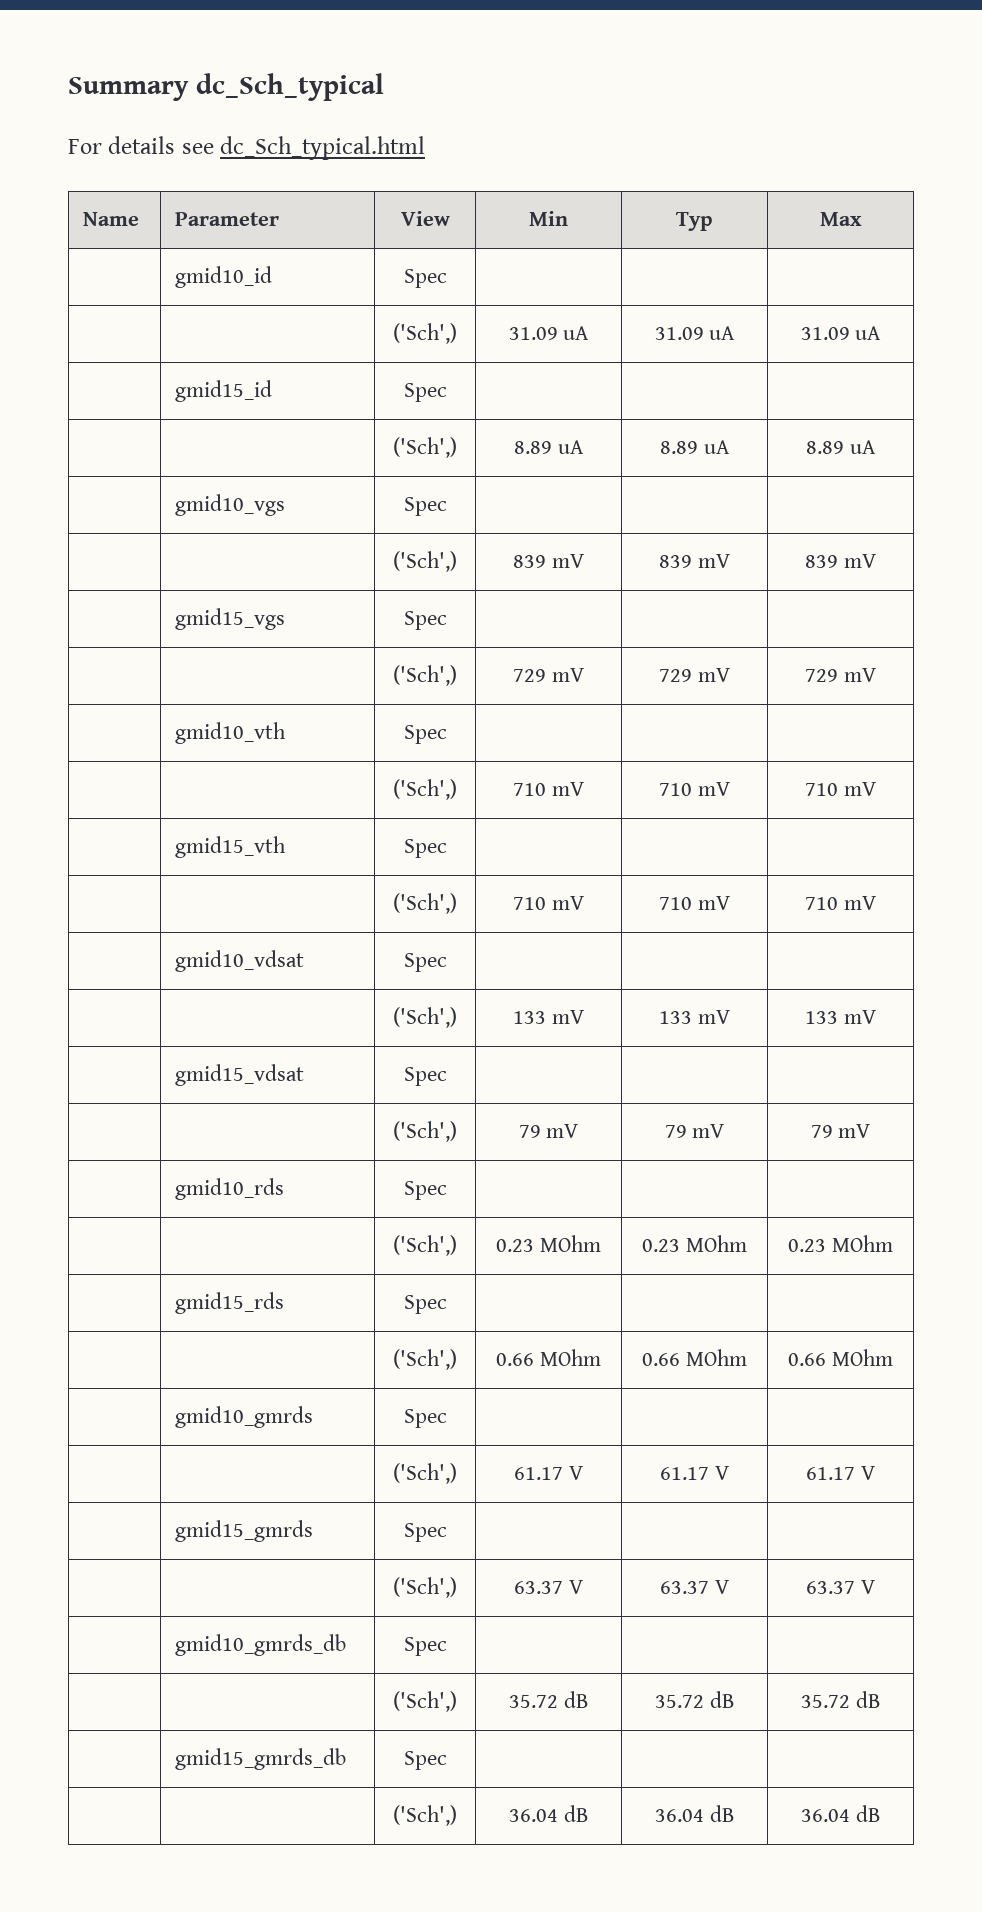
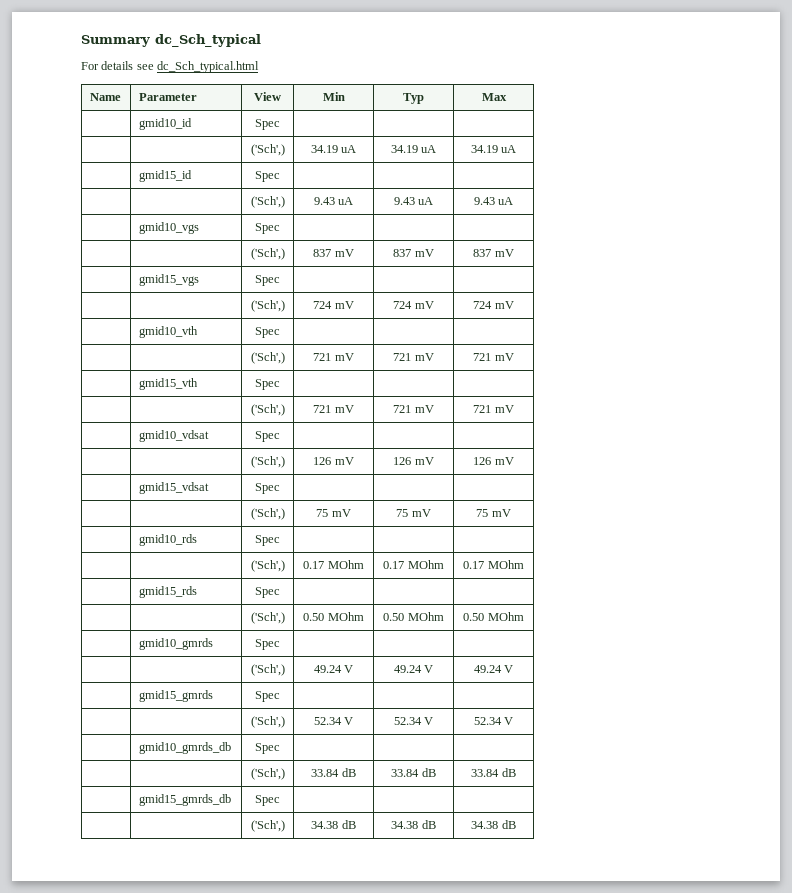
- | | ('Sch',) | 31.09 uA | 31.09 uA | 31.09 uA
+ | | ('Sch',) | 34.19 uA | 34.19 uA | 34.19 uA
- | | ('Sch',) | 8.89 uA | 8.89 uA | 8.89 uA
+ | | ('Sch',) | 9.43 uA | 9.43 uA | 9.43 uA
- | | ('Sch',) | 839 mV | 839 mV | 839 mV
+ | | ('Sch',) | 837 mV | 837 mV | 837 mV
- | | ('Sch',) | 729 mV | 729 mV | 729 mV
+ | | ('Sch',) | 724 mV | 724 mV | 724 mV
  | gmid10_vth | Spec | | |
- | | ('Sch',) | 710 mV | 710 mV | 710 mV
+ | | ('Sch',) | 721 mV | 721 mV | 721 mV
  | gmid15_vth | Spec | | |
- | | ('Sch',) | 710 mV | 710 mV | 710 mV
+ | | ('Sch',) | 721 mV | 721 mV | 721 mV
- | | ('Sch',) | 133 mV | 133 mV | 133 mV
+ | | ('Sch',) | 126 mV | 126 mV | 126 mV
- | | ('Sch',) | 79 mV | 79 mV | 79 mV
+ | | ('Sch',) | 75 mV | 75 mV | 75 mV
- | | ('Sch',) | 0.23 MOhm | 0.23 MOhm | 0.23 MOhm
+ | | ('Sch',) | 0.17 MOhm | 0.17 MOhm | 0.17 MOhm
- | | ('Sch',) | 0.66 MOhm | 0.66 MOhm | 0.66 MOhm
+ | | ('Sch',) | 0.50 MOhm | 0.50 MOhm | 0.50 MOhm
- | | ('Sch',) | 61.17 V | 61.17 V | 61.17 V
+ | | ('Sch',) | 49.24 V | 49.24 V | 49.24 V
- | | ('Sch',) | 63.37 V | 63.37 V | 63.37 V
+ | | ('Sch',) | 52.34 V | 52.34 V | 52.34 V
- | | ('Sch',) | 35.72 dB | 35.72 dB | 35.72 dB
+ | | ('Sch',) | 33.84 dB | 33.84 dB | 33.84 dB
- | | ('Sch',) | 36.04 dB | 36.04 dB | 36.04 dB
+ | | ('Sch',) | 34.38 dB | 34.38 dB | 34.38 dB

